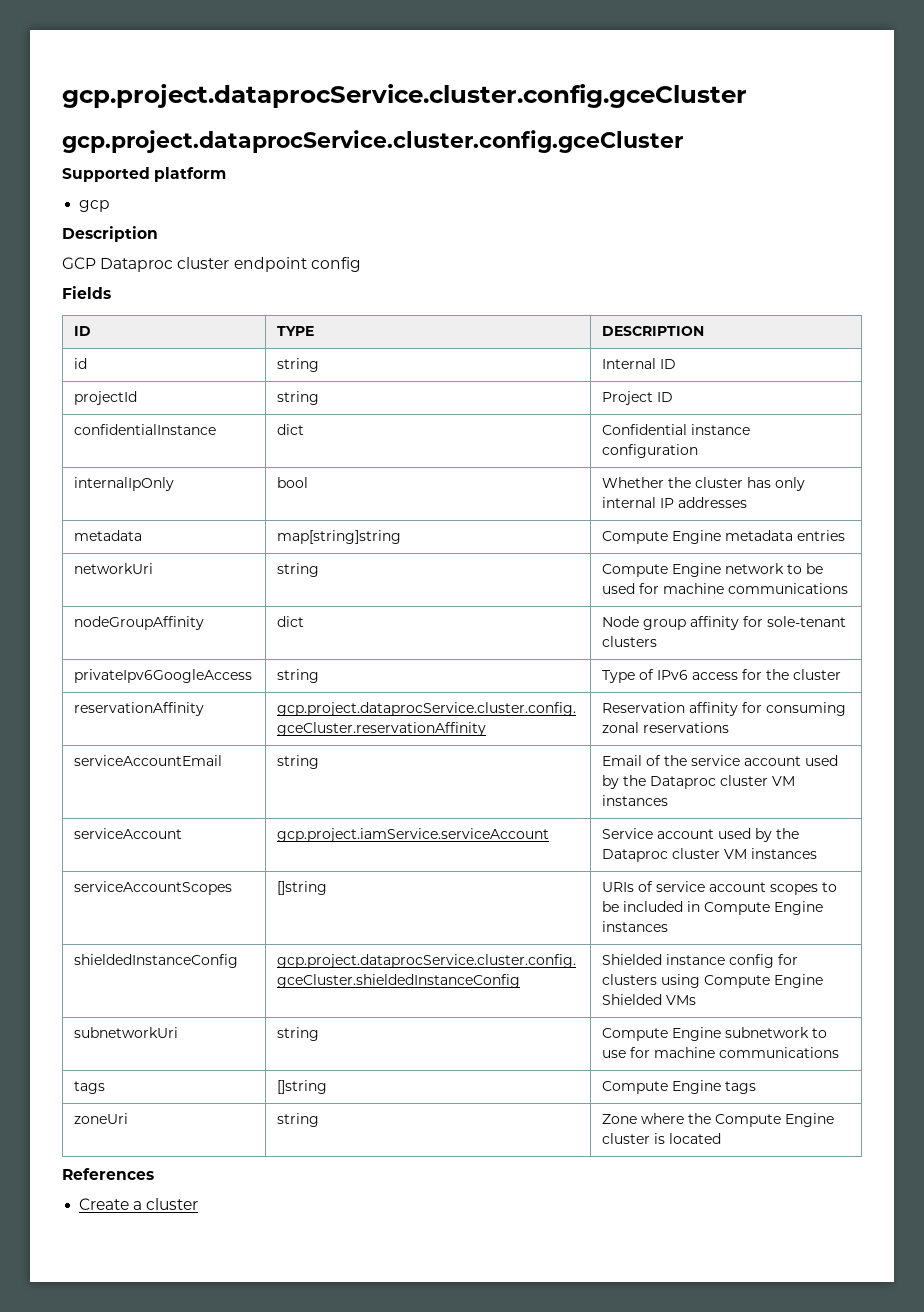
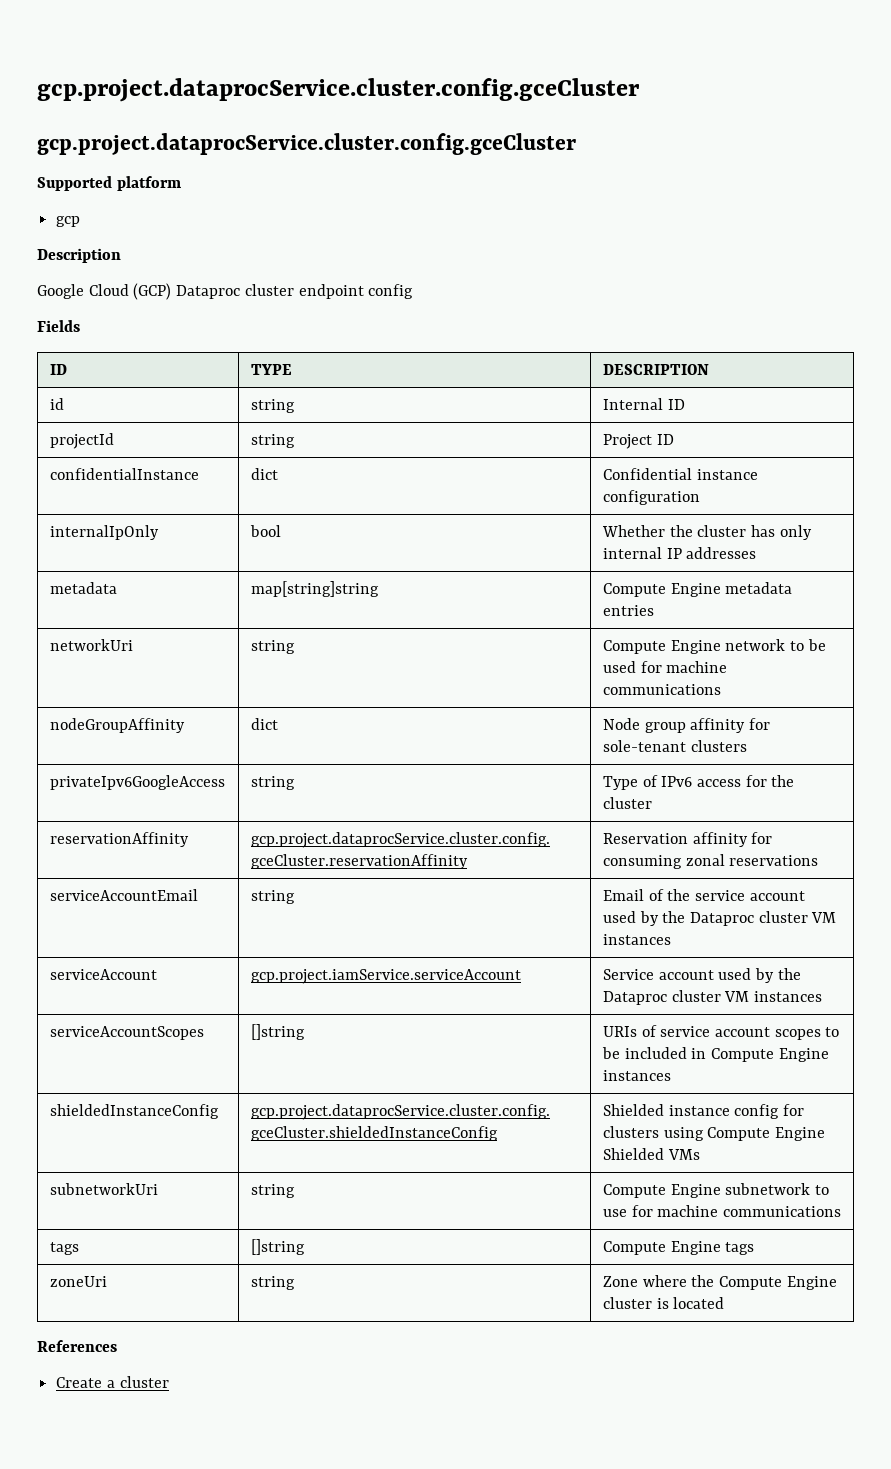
- GCP Dataproc cluster endpoint config
+ Google Cloud (GCP) Dataproc cluster endpoint config

